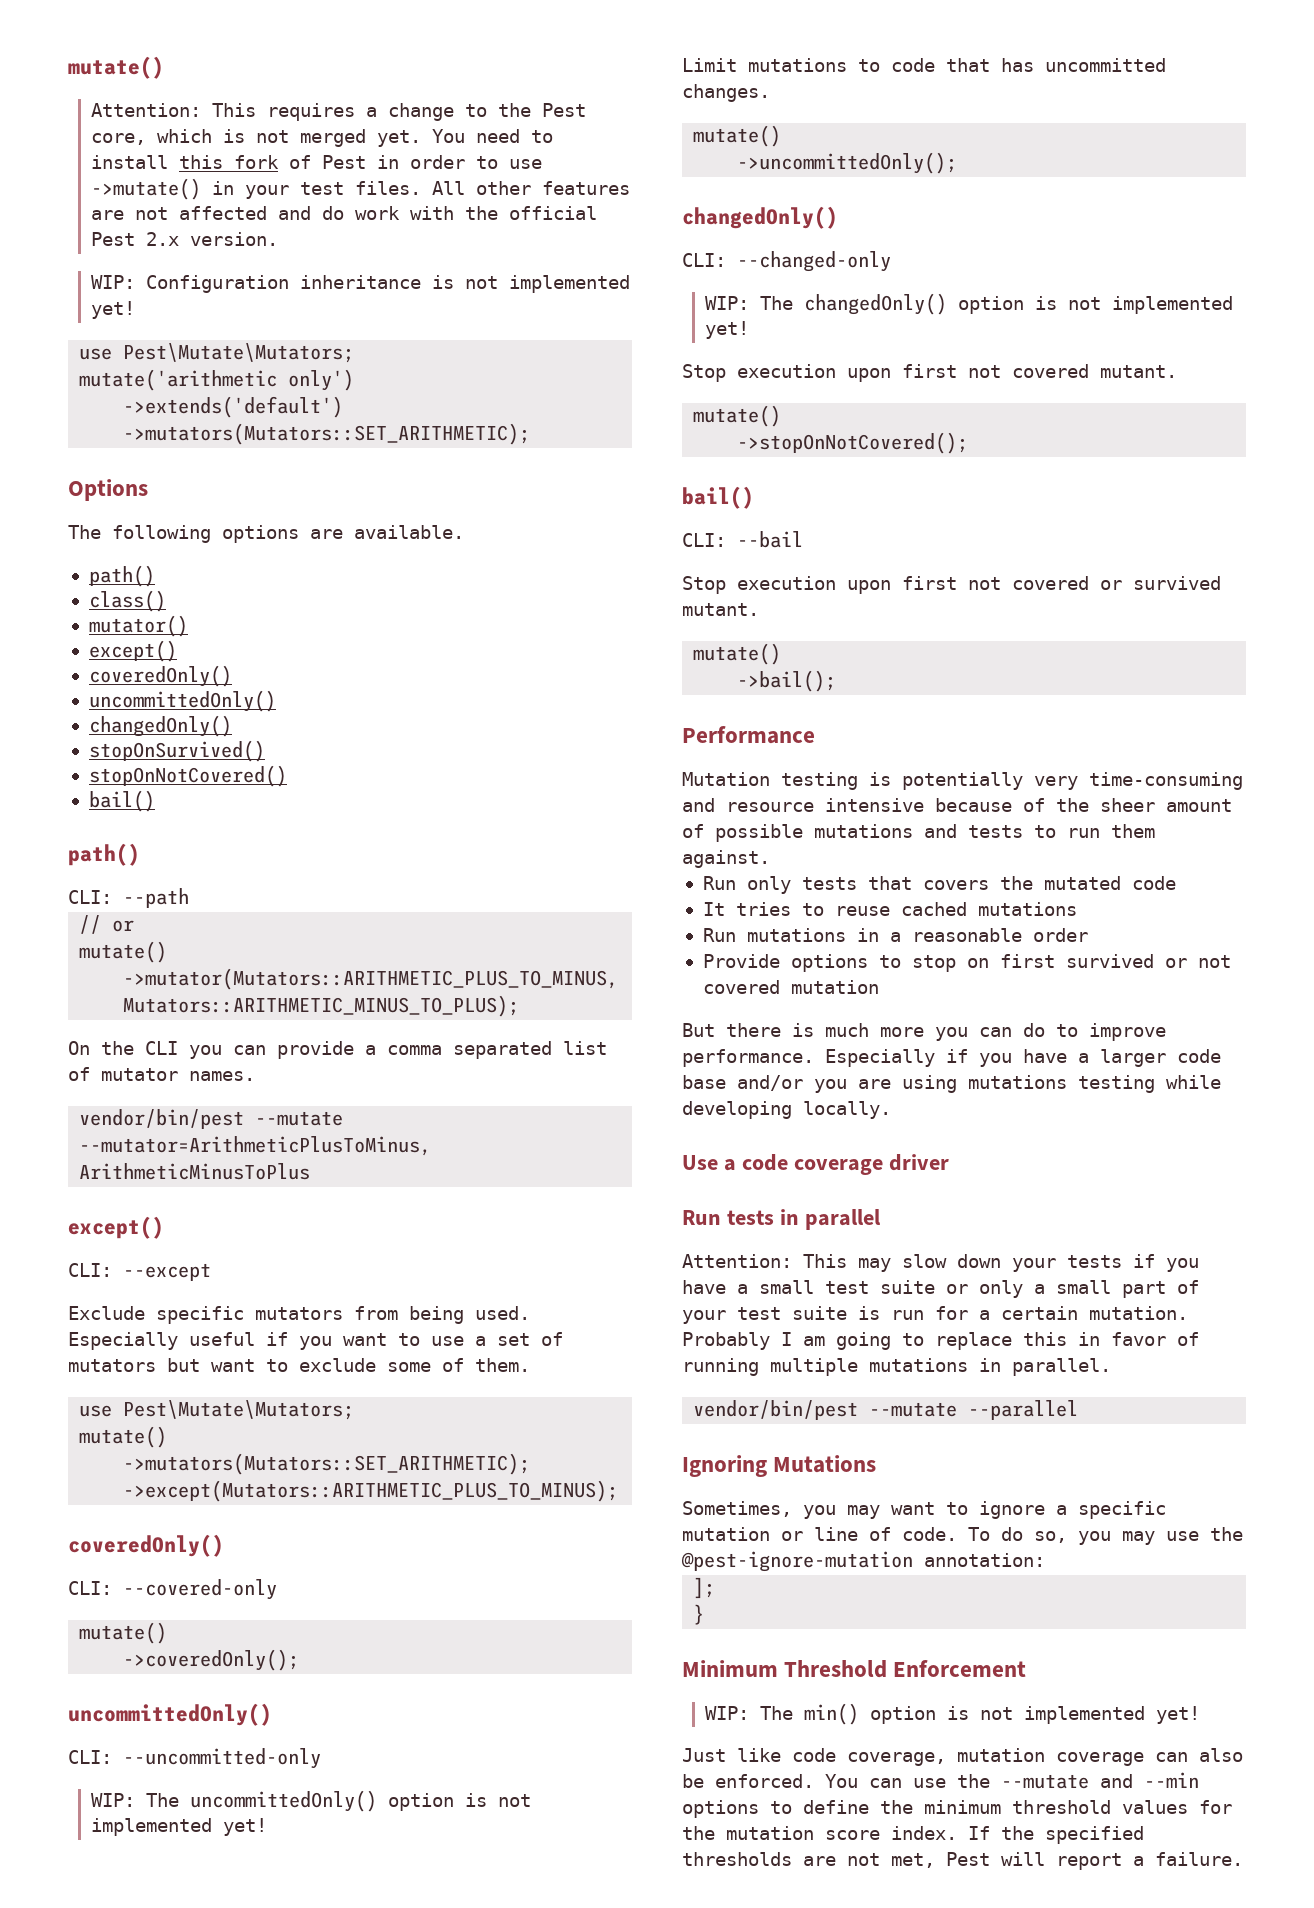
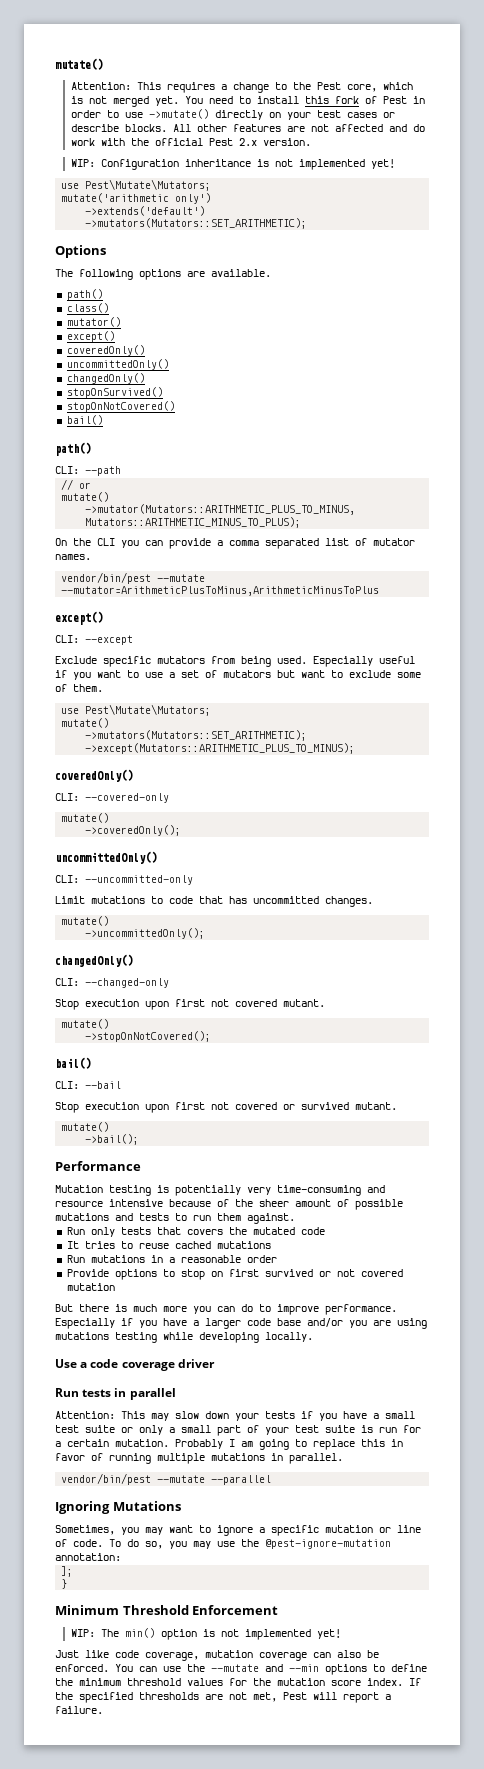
- You need to install this fork of Pest in order to use ->mutate() in your test files.
+ You need to install this fork of Pest in order to use ->mutate() directly on your test cases or describe blocks.
- WIP: The uncommittedOnly() option is not implemented yet!
- WIP: The changedOnly() option is not implemented yet!

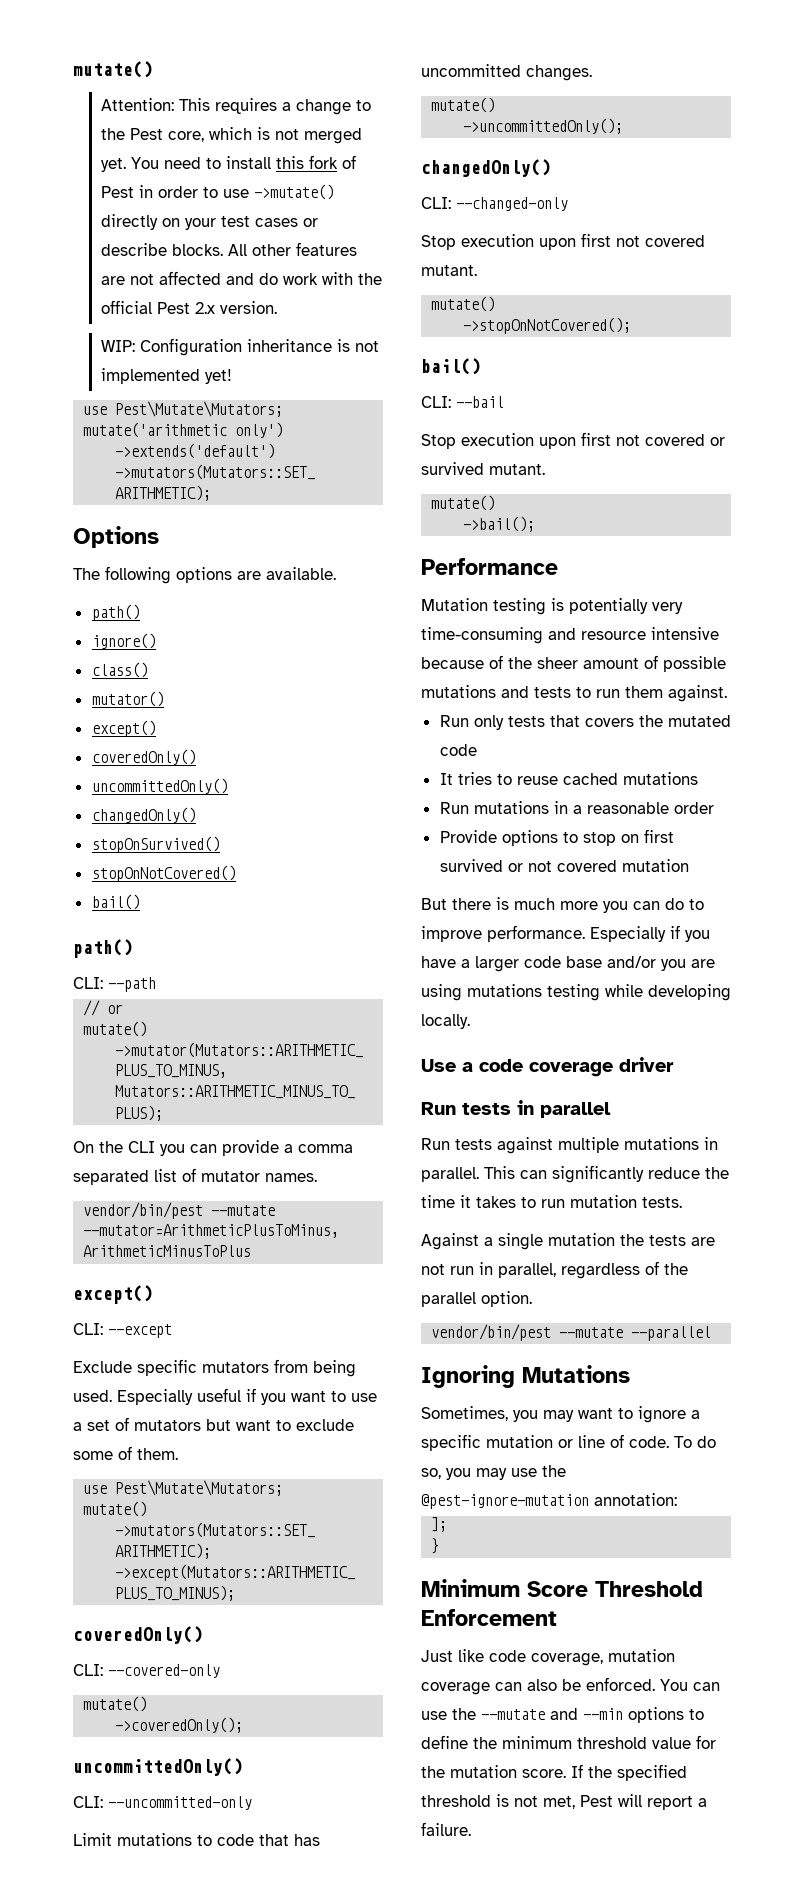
+ ignore()
- Attention: This may slow down your tests if you have a small test suite or only a small part of your test suite is run for a certain mutation. Probably I am going to replace this in favor of running multiple mutations in parallel.
+ Run tests against multiple mutations in parallel. This can significantly reduce the time it takes to run mutation tests.
+ Against a single mutation the tests are not run in parallel, regardless of the parallel option.
- Minimum Threshold Enforcement
+ Minimum Score Threshold Enforcement
- WIP: The min() option is not implemented yet!
- You can use the --mutate and --min options to define the minimum threshold values for the mutation score index.
+ You can use the --mutate and --min options to define the minimum threshold value for the mutation score.
- If the specified thresholds are not met, Pest will report a failure.
+ If the specified threshold is not met, Pest will report a failure.

